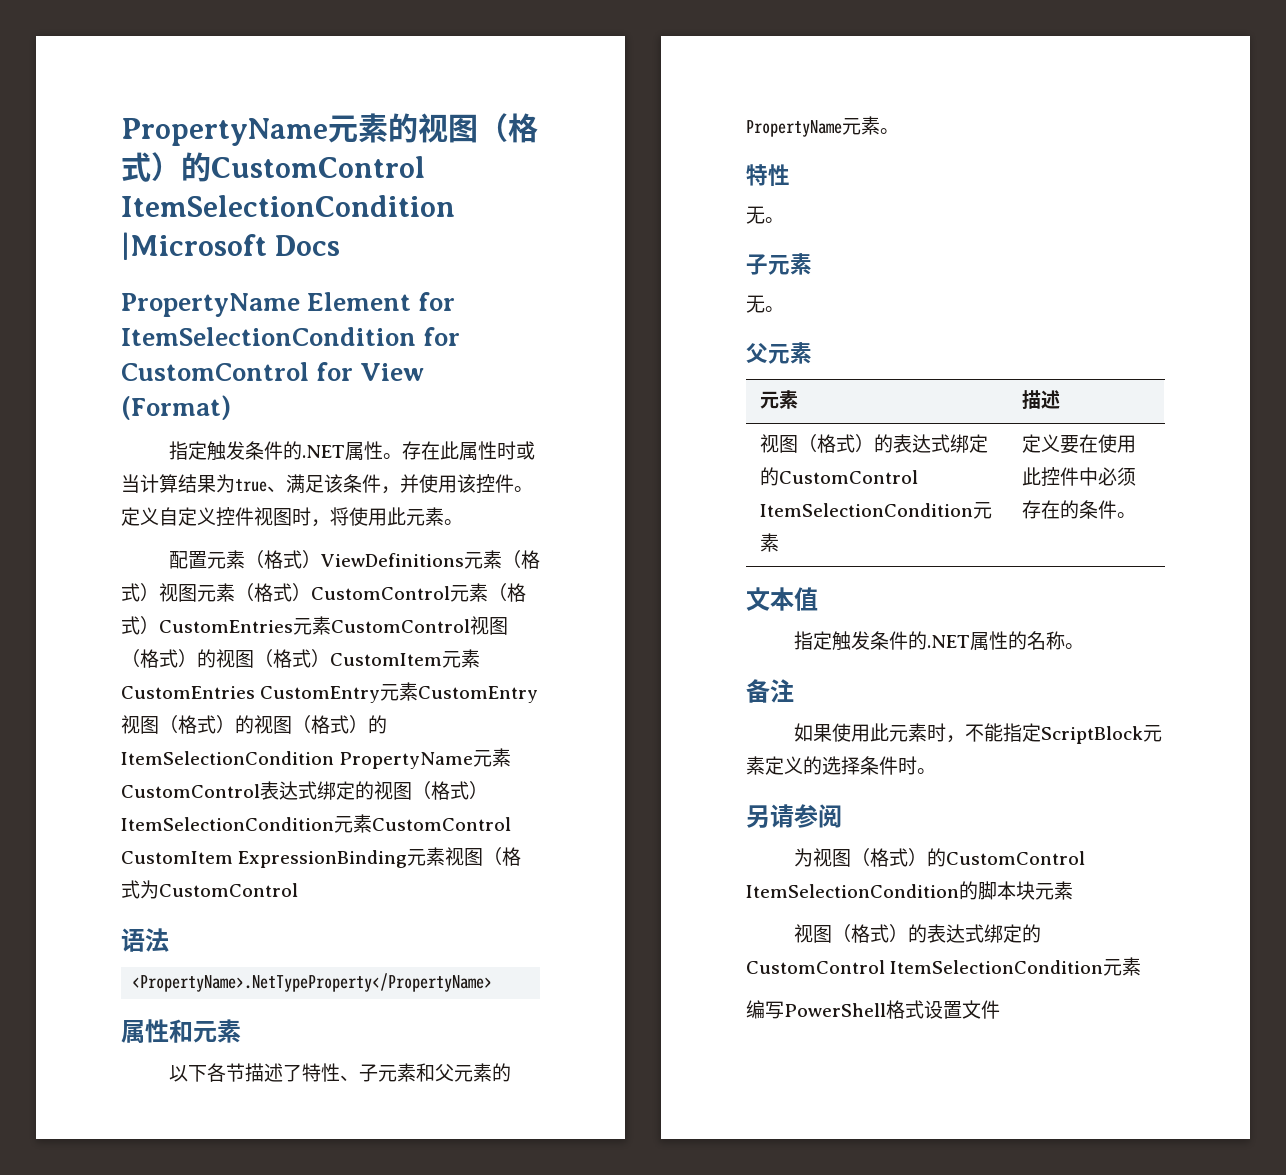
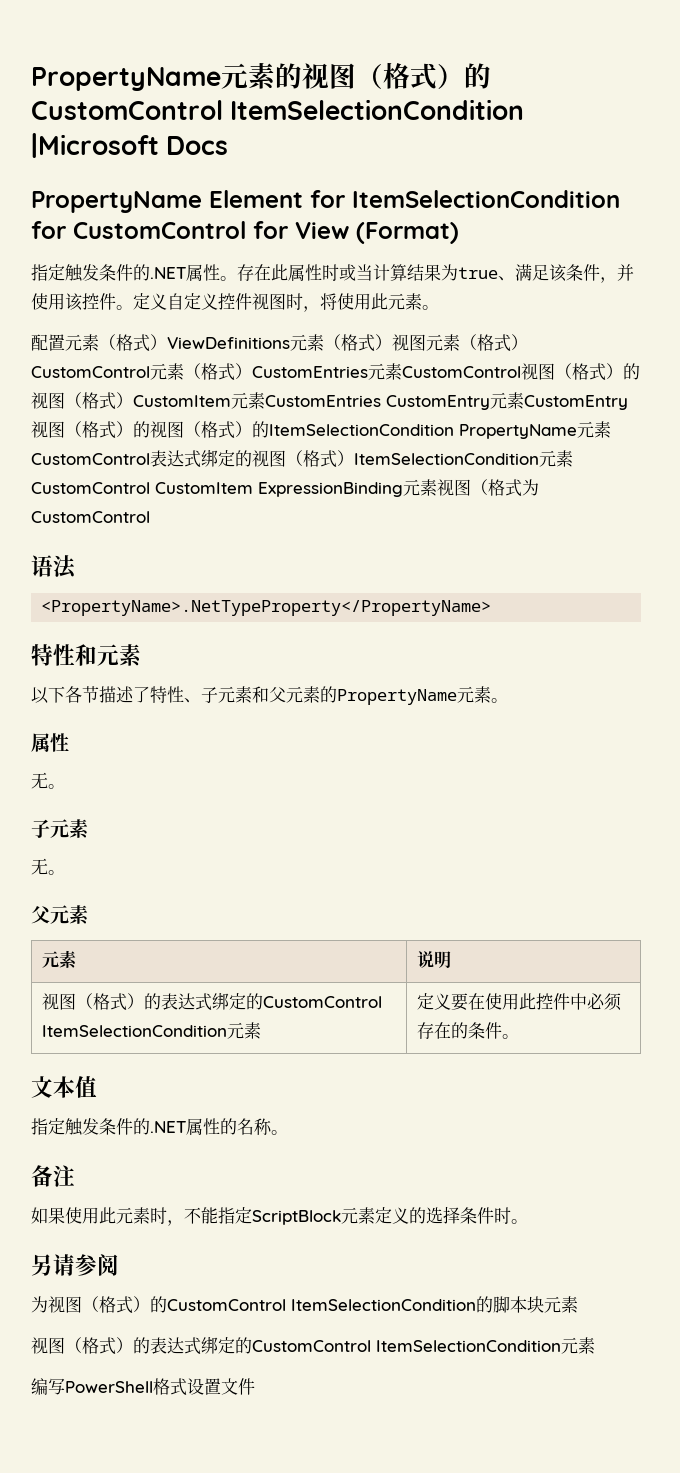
- 属性和元素
+ 特性和元素
  以下各节描述了特性、子元素和父元素的PropertyName元素。
- 特性
+ 属性
- 元素 | 描述
+ 元素 | 说明

